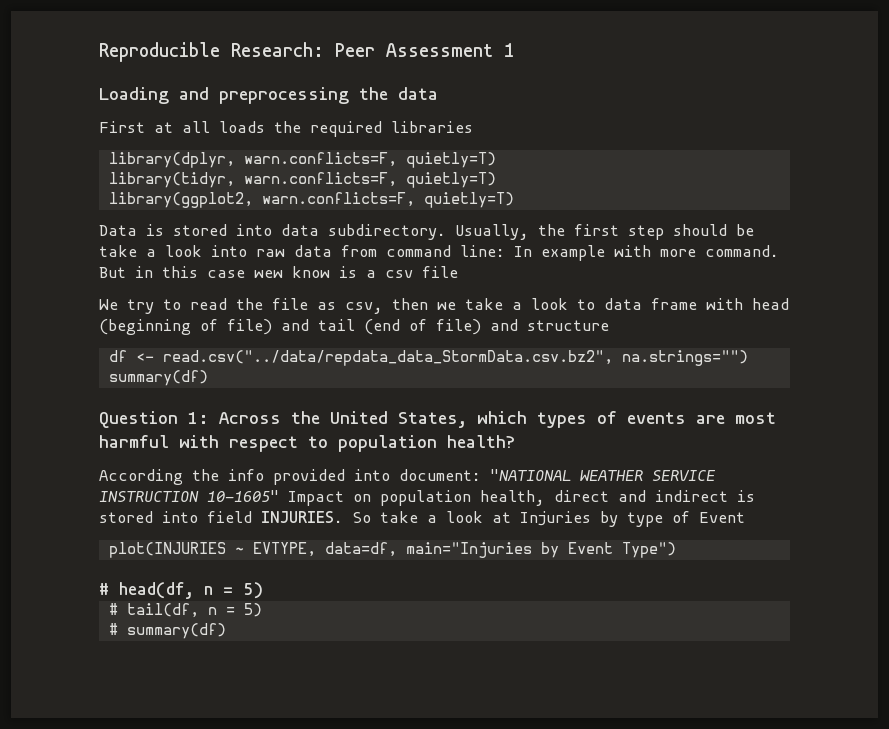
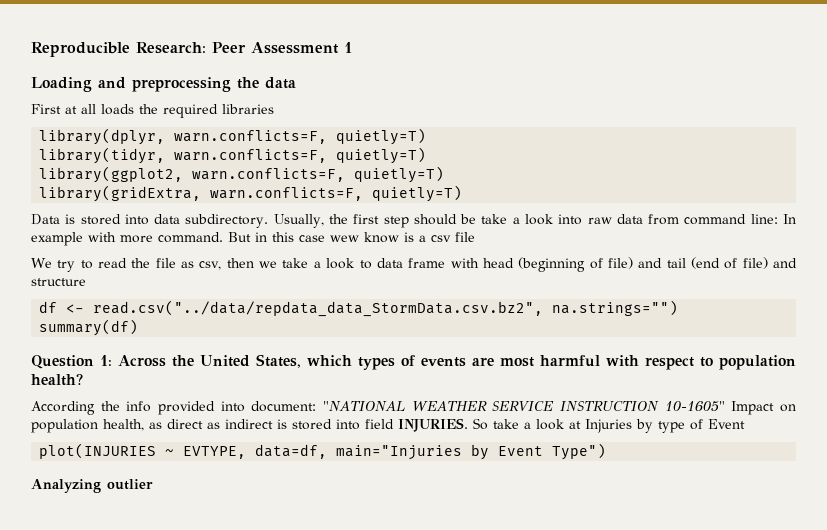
+ library(gridExtra, warn.conflicts=F, quietly=T)
- According the info provided into document: "NATIONAL WEATHER SERVICE INSTRUCTION 10-1605" Impact on population health, direct and indirect is stored into field INJURIES.
+ According the info provided into document: "NATIONAL WEATHER SERVICE INSTRUCTION 10-1605" Impact on population health, as direct as indirect is stored into field INJURIES.
- # head(df, n = 5)
- # tail(df, n = 5)
- # summary(df)
+ Analyzing outlier

